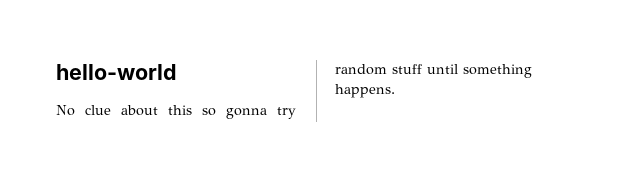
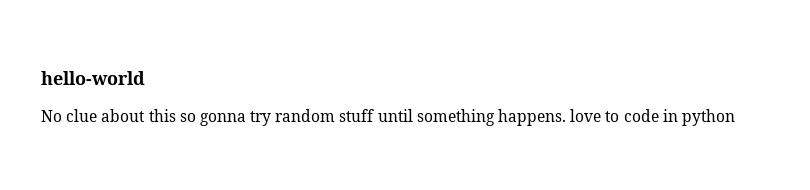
- No clue about this so gonna try random stuff until something happens.
+ No clue about this so gonna try random stuff until something happens. love to code in python

